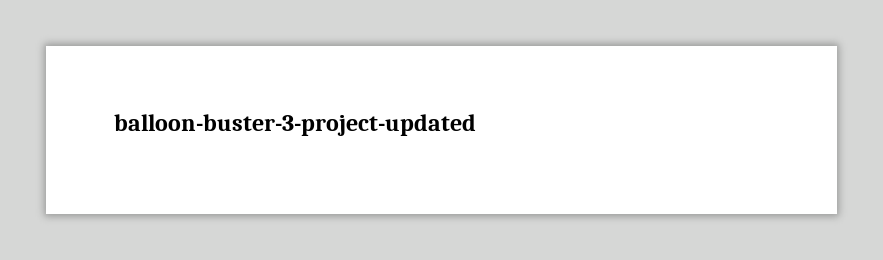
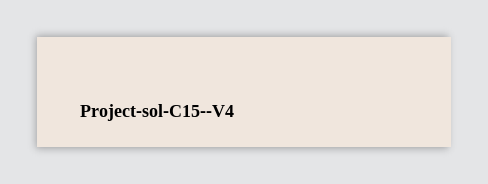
- balloon-buster-3-project-updated
+ Project-sol-C15--V4

